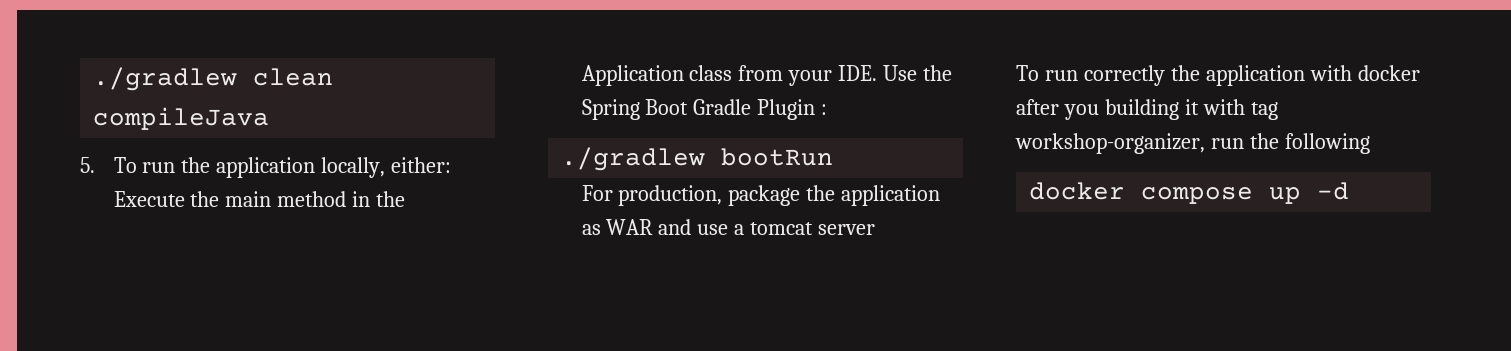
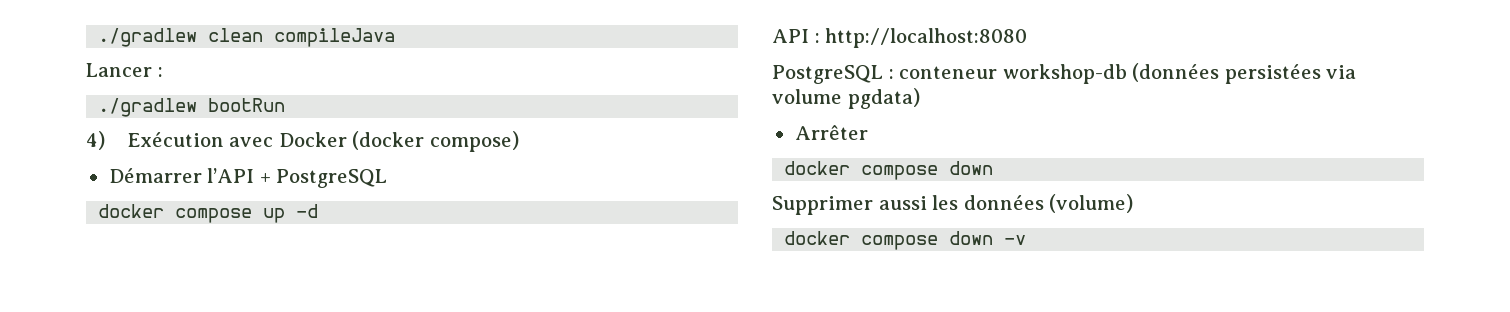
- 5. To run the application locally, either: Execute the main method in the Application class from your IDE. Use the Spring Boot Gradle Plugin :
+ Lancer :
  ./gradlew bootRun
- For production, package the application as WAR and use a tomcat server
- To run correctly the application with docker after you building it with tag workshop-organizer, run the following
+ 4) Exécution avec Docker (docker compose)
+ Démarrer l’API + PostgreSQL
  docker compose up -d
+ API : http://localhost:8080
+ PostgreSQL : conteneur workshop-db (données persistées via volume pgdata)
+ Arrêter
+ docker compose down
+ Supprimer aussi les données (volume)
+ docker compose down -v

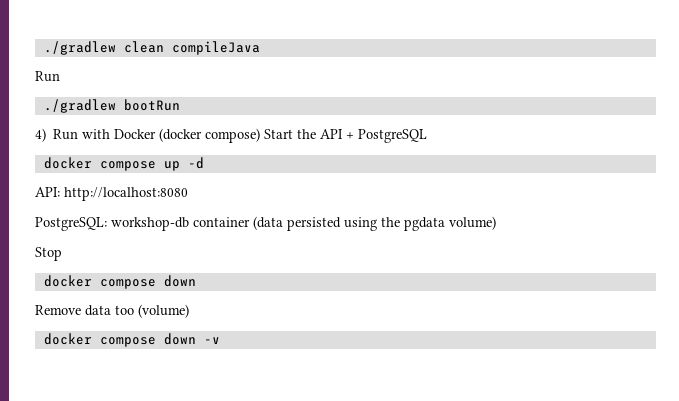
  ./gradlew clean compileJava
- Lancer :
+ Run
- 4) Exécution avec Docker (docker compose)
- Démarrer l’API + PostgreSQL
+ 4) Run with Docker (docker compose) Start the API + PostgreSQL
- API : http://localhost:8080
+ API: http://localhost:8080
- PostgreSQL : conteneur workshop-db (données persistées via volume pgdata)
- Arrêter
+ PostgreSQL: workshop-db container (data persisted using the pgdata volume)
+ Stop
- Supprimer aussi les données (volume)
+ Remove data too (volume)

